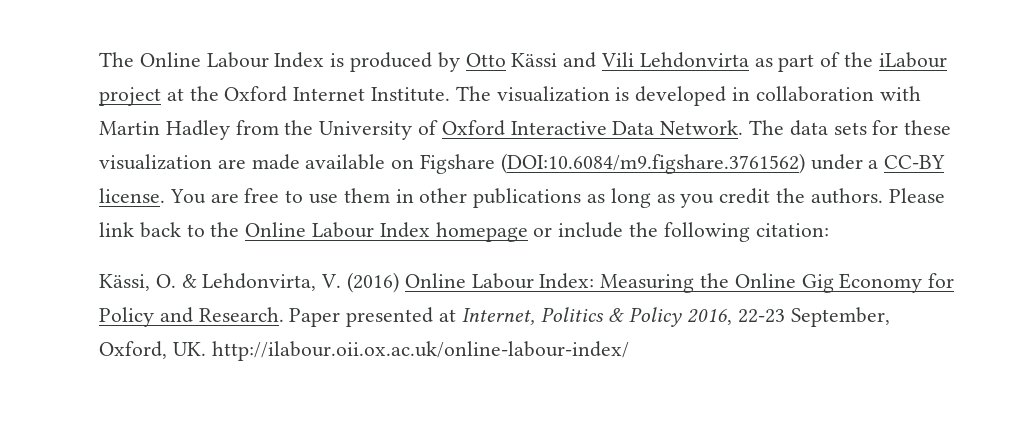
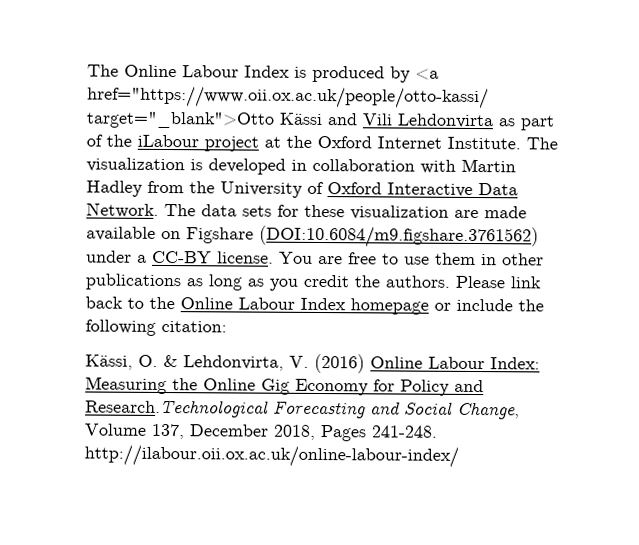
- The Online Labour Index is produced by Otto Kässi and Vili Lehdonvirta as part of the iLabour project at the Oxford Internet Institute.
+ The Online Labour Index is produced by <a href="https://www.oii.ox.ac.uk/people/otto-kassi/ target="_blank">Otto Kässi and Vili Lehdonvirta as part of the iLabour project at the Oxford Internet Institute.
- Kässi, O. & Lehdonvirta, V. (2016) Online Labour Index: Measuring the Online Gig Economy for Policy and Research. Paper presented at Internet, Politics & Policy 2016, 22-23 September, Oxford, UK. http://ilabour.oii.ox.ac.uk/online-labour-index/
+ Kässi, O. & Lehdonvirta, V. (2016) Online Labour Index: Measuring the Online Gig Economy for Policy and Research.Technological Forecasting and Social Change, Volume 137, December 2018, Pages 241-248. http://ilabour.oii.ox.ac.uk/online-labour-index/

